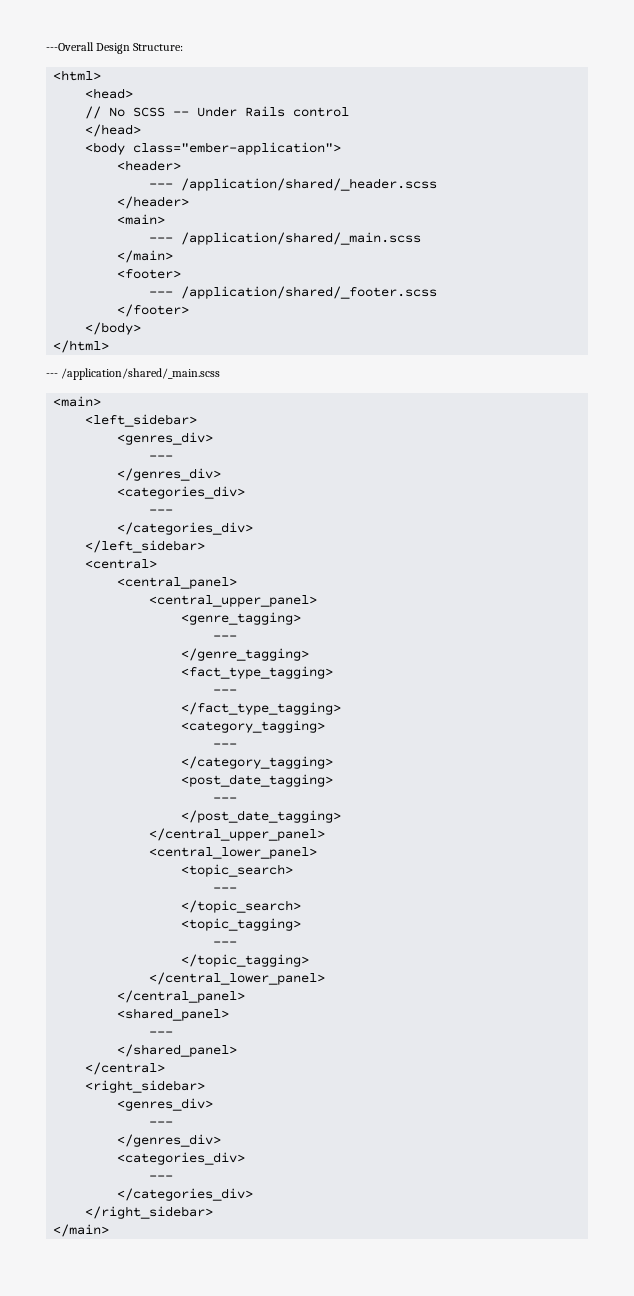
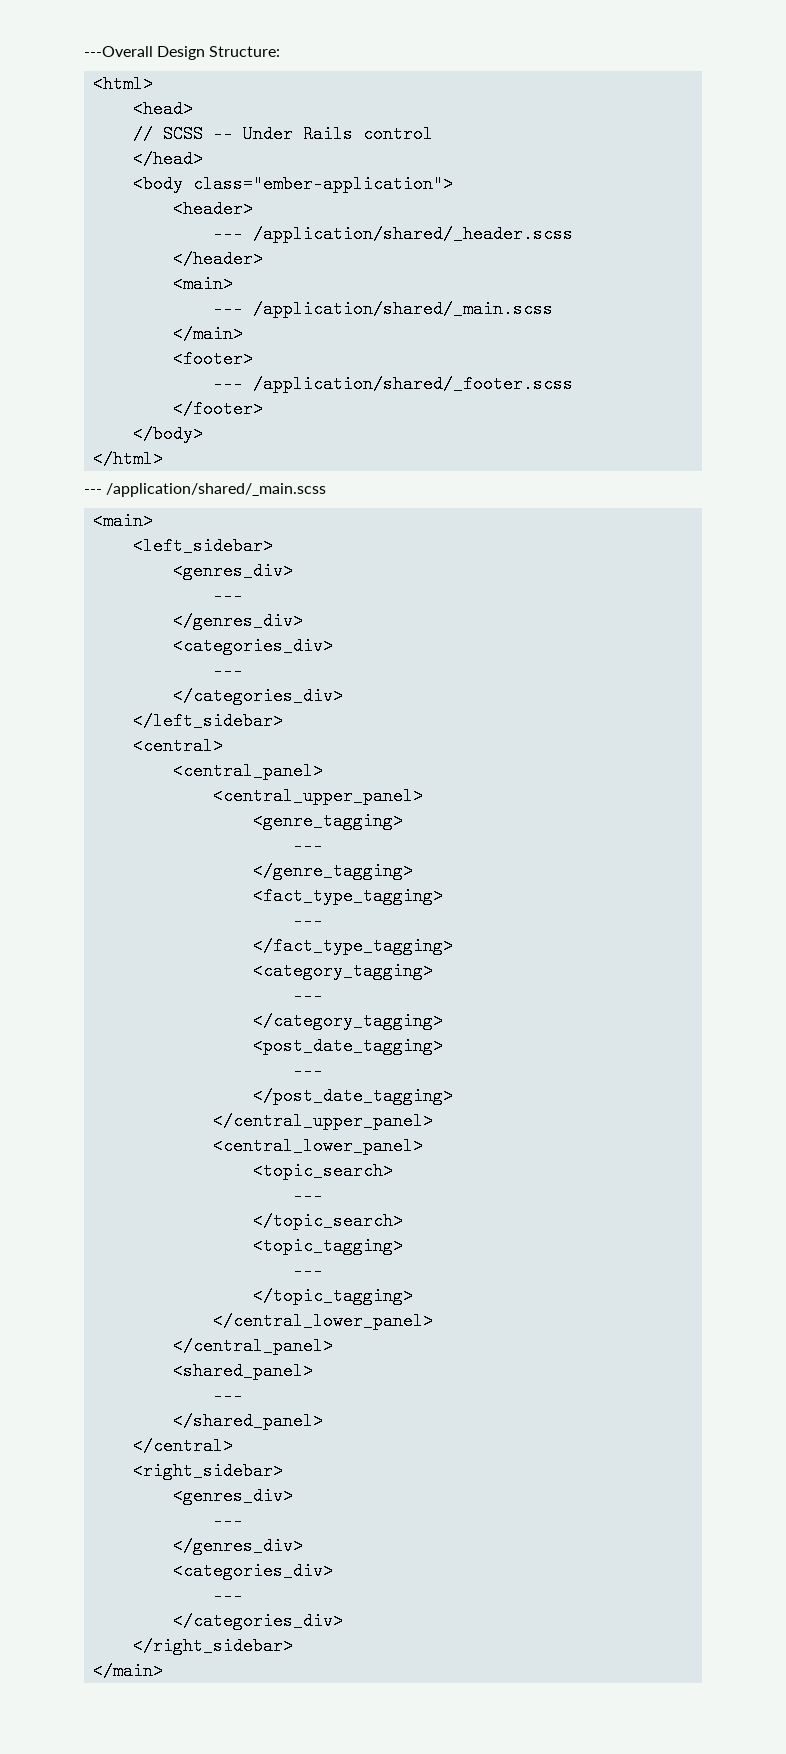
- // No SCSS -- Under Rails control
+ // SCSS -- Under Rails control

